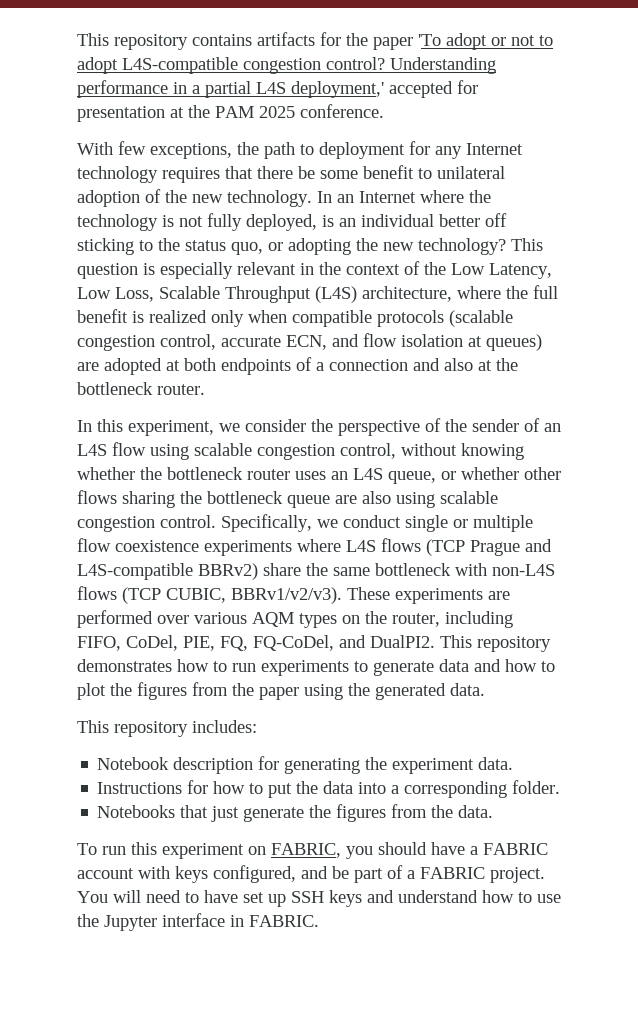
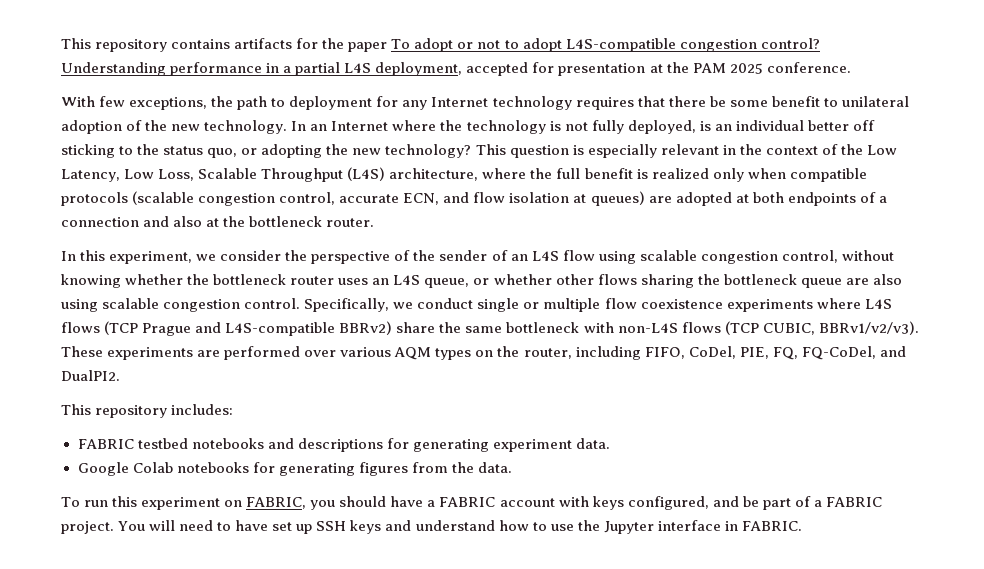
- This repository contains artifacts for the paper 'To adopt or not to adopt L4S-compatible congestion control?
+ This repository contains artifacts for the paper To adopt or not to adopt L4S-compatible congestion control?
- Understanding performance in a partial L4S deployment,' accepted for presentation at the PAM 2025 conference.
+ Understanding performance in a partial L4S deployment, accepted for presentation at the PAM 2025 conference.
- These experiments are performed over various AQM types on the router, including FIFO, CoDel, PIE, FQ, FQ-CoDel, and DualPI2. This repository demonstrates how to run experiments to generate data and how to plot the figures from the paper using the generated data.
+ These experiments are performed over various AQM types on the router, including FIFO, CoDel, PIE, FQ, FQ-CoDel, and DualPI2.
  This repository includes:
- Notebook description for generating the experiment data.
+ FABRIC testbed notebooks and descriptions for generating experiment data.
- Instructions for how to put the data into a corresponding folder.
- Notebooks that just generate the figures from the data.
+ Google Colab notebooks for generating figures from the data.

